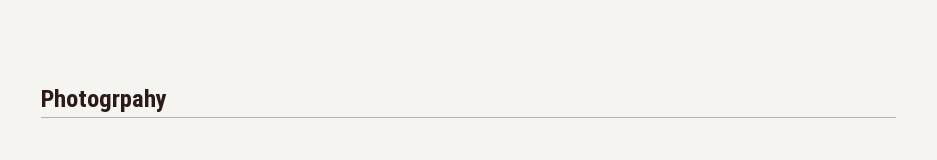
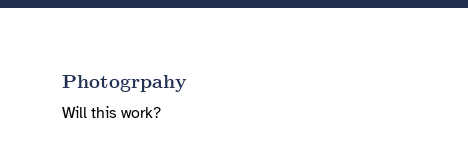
+ Will this work?

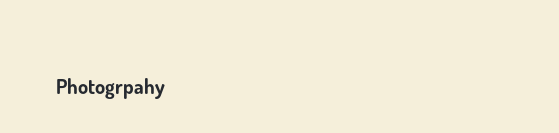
- Will this work?

